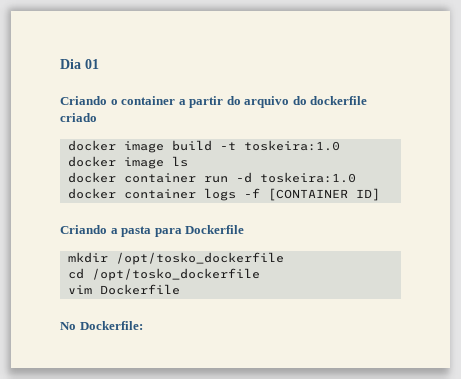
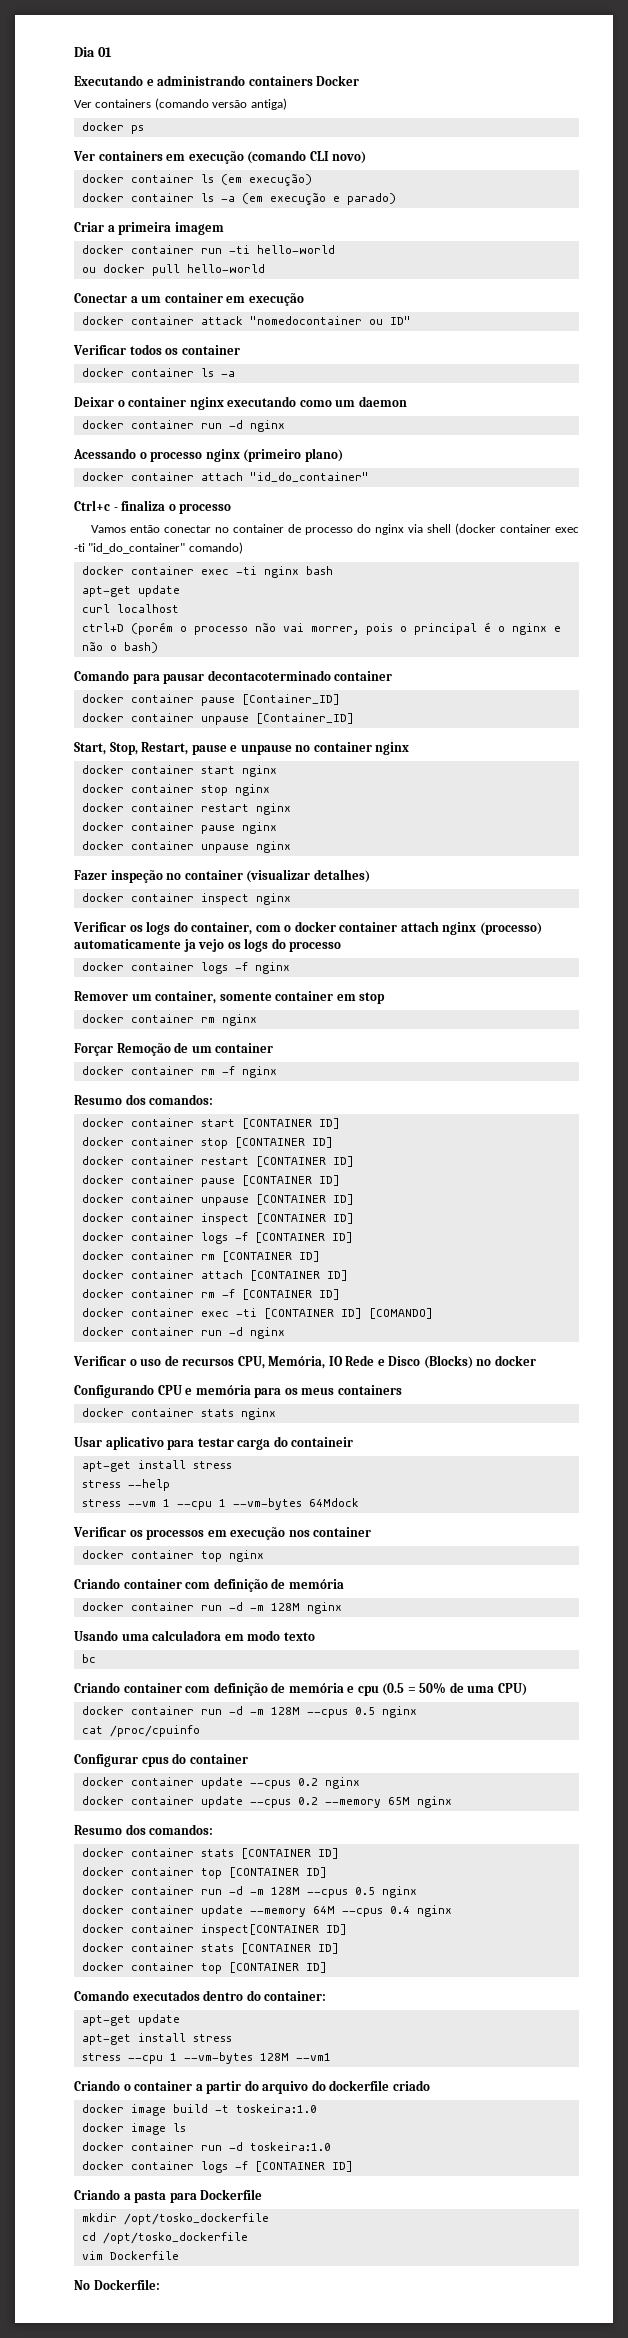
+ Executando e administrando containers Docker
+ Ver containers (comando versão antiga)
+ docker ps
+ Ver containers em execução (comando CLI novo)
+ docker container ls (em execução)
+ docker container ls -a (em execução e parado)
+ Criar a primeira imagem
+ docker container run -ti hello-world
+ ou docker pull hello-world
+ Conectar a um container em execução
+ docker container attack "nomedocontainer ou ID"
+ Verificar todos os container
+ docker container ls -a
+ Deixar o container nginx executando como um daemon
+ docker container run -d nginx
+ Acessando o processo nginx (primeiro plano)
+ docker container attach "id_do_container"
+ Ctrl+c - finaliza o processo
+ Vamos então conectar no container de processo do nginx via shell (docker container exec -ti "id_do_container" comando)
+ docker container exec -ti nginx bash
+ apt-get update
+ curl localhost
+ ctrl+D (porém o processo não vai morrer, pois o principal é o nginx e não o bash)
+ Comando para pausar decontacoterminado container
+ docker container pause [Container_ID]
+ docker container unpause [Container_ID]
+ Start, Stop, Restart, pause e unpause no container nginx
+ docker container start nginx
+ docker container stop nginx
+ docker container restart nginx
+ docker container pause nginx
+ docker container unpause nginx
+ Fazer inspeção no container (visualizar detalhes)
+ docker container inspect nginx
+ Verificar os logs do container, com o docker container attach nginx (processo) automaticamente ja vejo os logs do processo
+ docker container logs -f nginx
+ Remover um container, somente container em stop
+ docker container rm nginx
+ Forçar Remoção de um container
+ docker container rm -f nginx
+ Resumo dos comandos:
+ docker container start [CONTAINER ID]
+ docker container stop [CONTAINER ID]
+ docker container restart [CONTAINER ID]
+ docker container pause [CONTAINER ID]
+ docker container unpause [CONTAINER ID]
+ docker container inspect [CONTAINER ID]
+ docker container logs -f [CONTAINER ID]
+ docker container rm [CONTAINER ID]
+ docker container attach [CONTAINER ID]
+ docker container rm -f [CONTAINER ID]
+ docker container exec -ti [CONTAINER ID] [COMANDO]
+ docker container run -d nginx
+ Verificar o uso de recursos CPU, Memória, IO Rede e Disco (Blocks) no docker
+ Configurando CPU e memória para os meus containers
+ docker container stats nginx
+ Usar aplicativo para testar carga do containeir
+ apt-get install stress
+ stress --help
+ stress --vm 1 --cpu 1 --vm-bytes 64Mdock
+ Verificar os processos em execução nos container
+ docker container top nginx
+ Criando container com definição de memória
+ docker container run -d -m 128M nginx
+ Usando uma calculadora em modo texto
+ bc
+ Criando container com definição de memória e cpu (0.5 = 50% de uma CPU)
+ docker container run -d -m 128M --cpus 0.5 nginx
+ cat /proc/cpuinfo
+ Configurar cpus do container
+ docker container update --cpus 0.2 nginx
+ docker container update --cpus 0.2 --memory 65M nginx
+ Resumo dos comandos:
+ docker container stats [CONTAINER ID]
+ docker container top [CONTAINER ID]
+ docker container run -d -m 128M --cpus 0.5 nginx
+ docker container update --memory 64M --cpus 0.4 nginx
+ docker container inspect[CONTAINER ID]
+ docker container stats [CONTAINER ID]
+ docker container top [CONTAINER ID]
+ Comando executados dentro do container:
+ apt-get update
+ apt-get install stress
+ stress --cpu 1 --vm-bytes 128M --vm1

